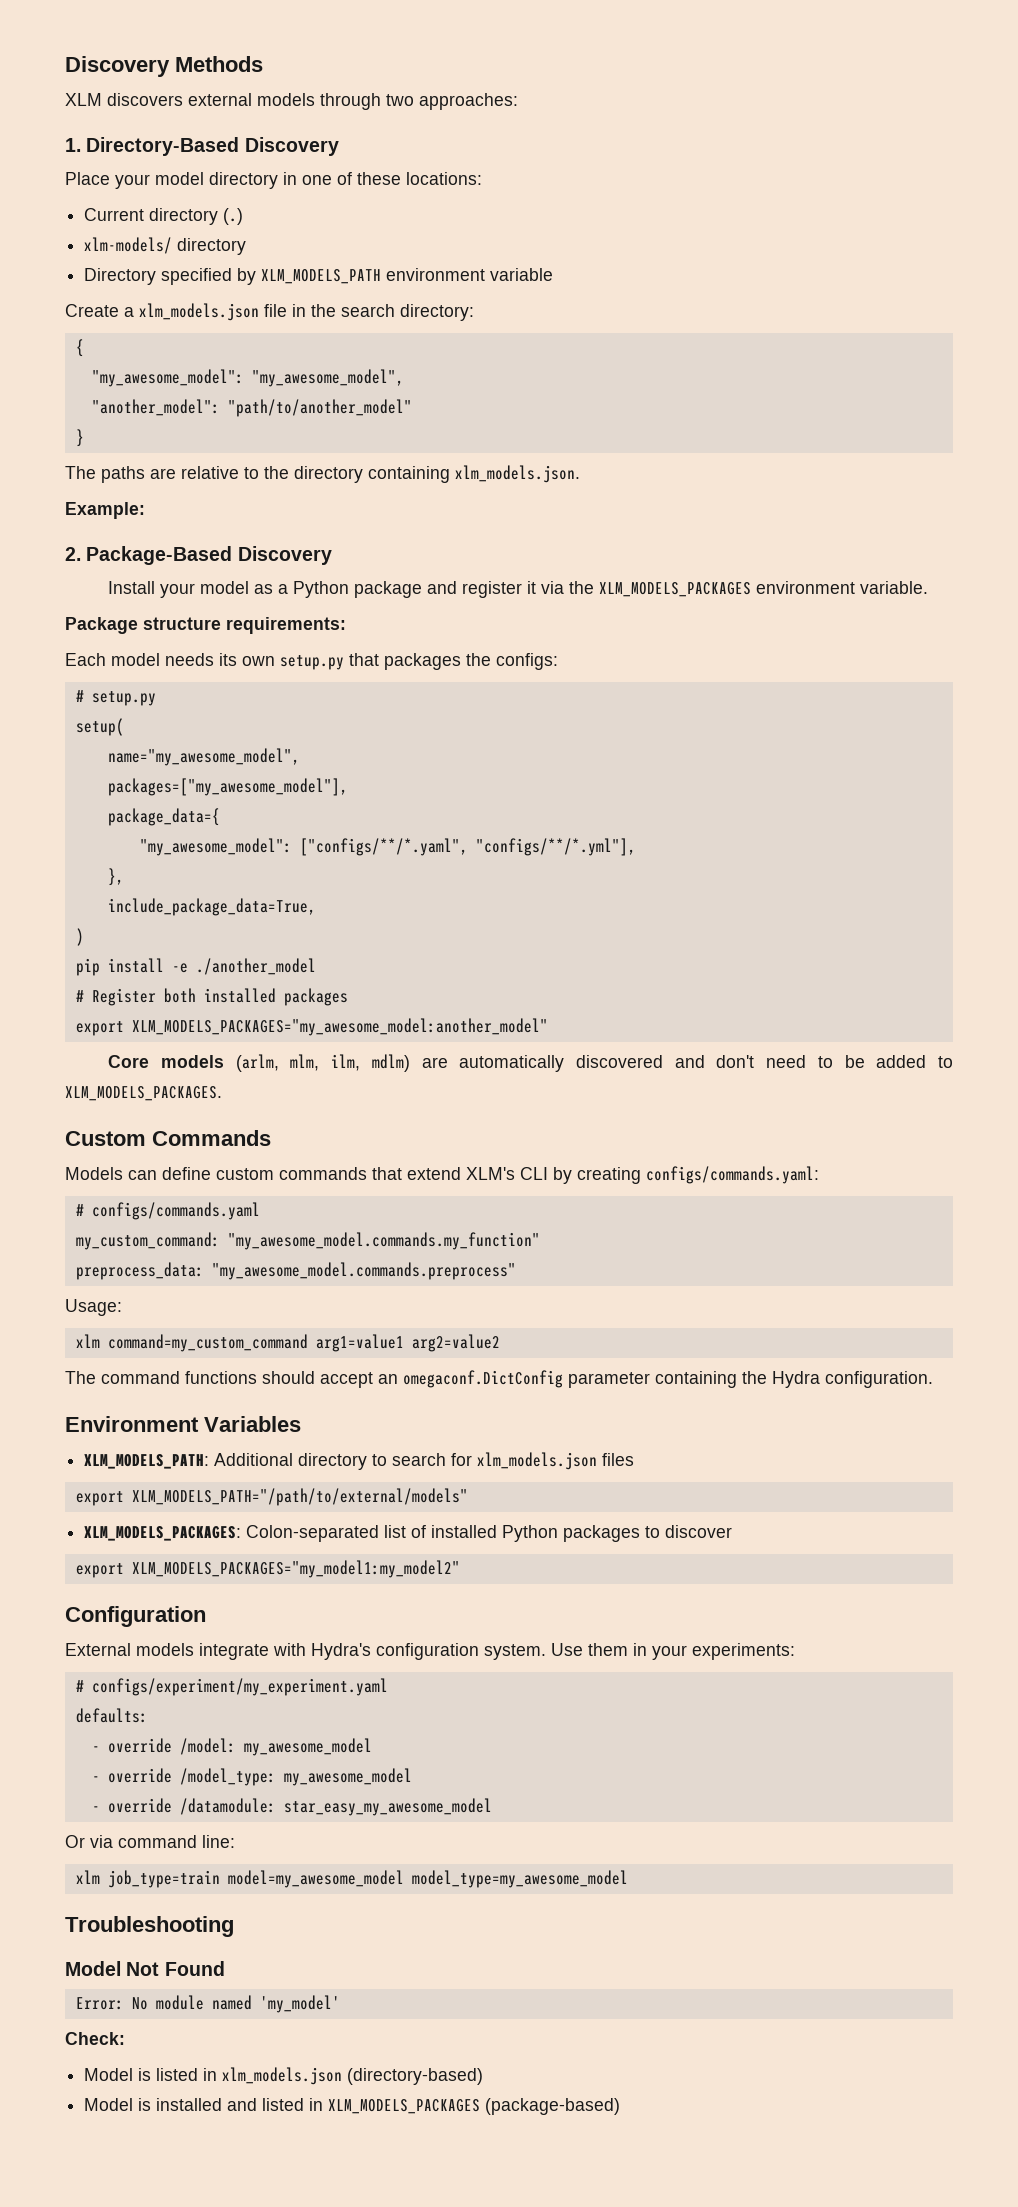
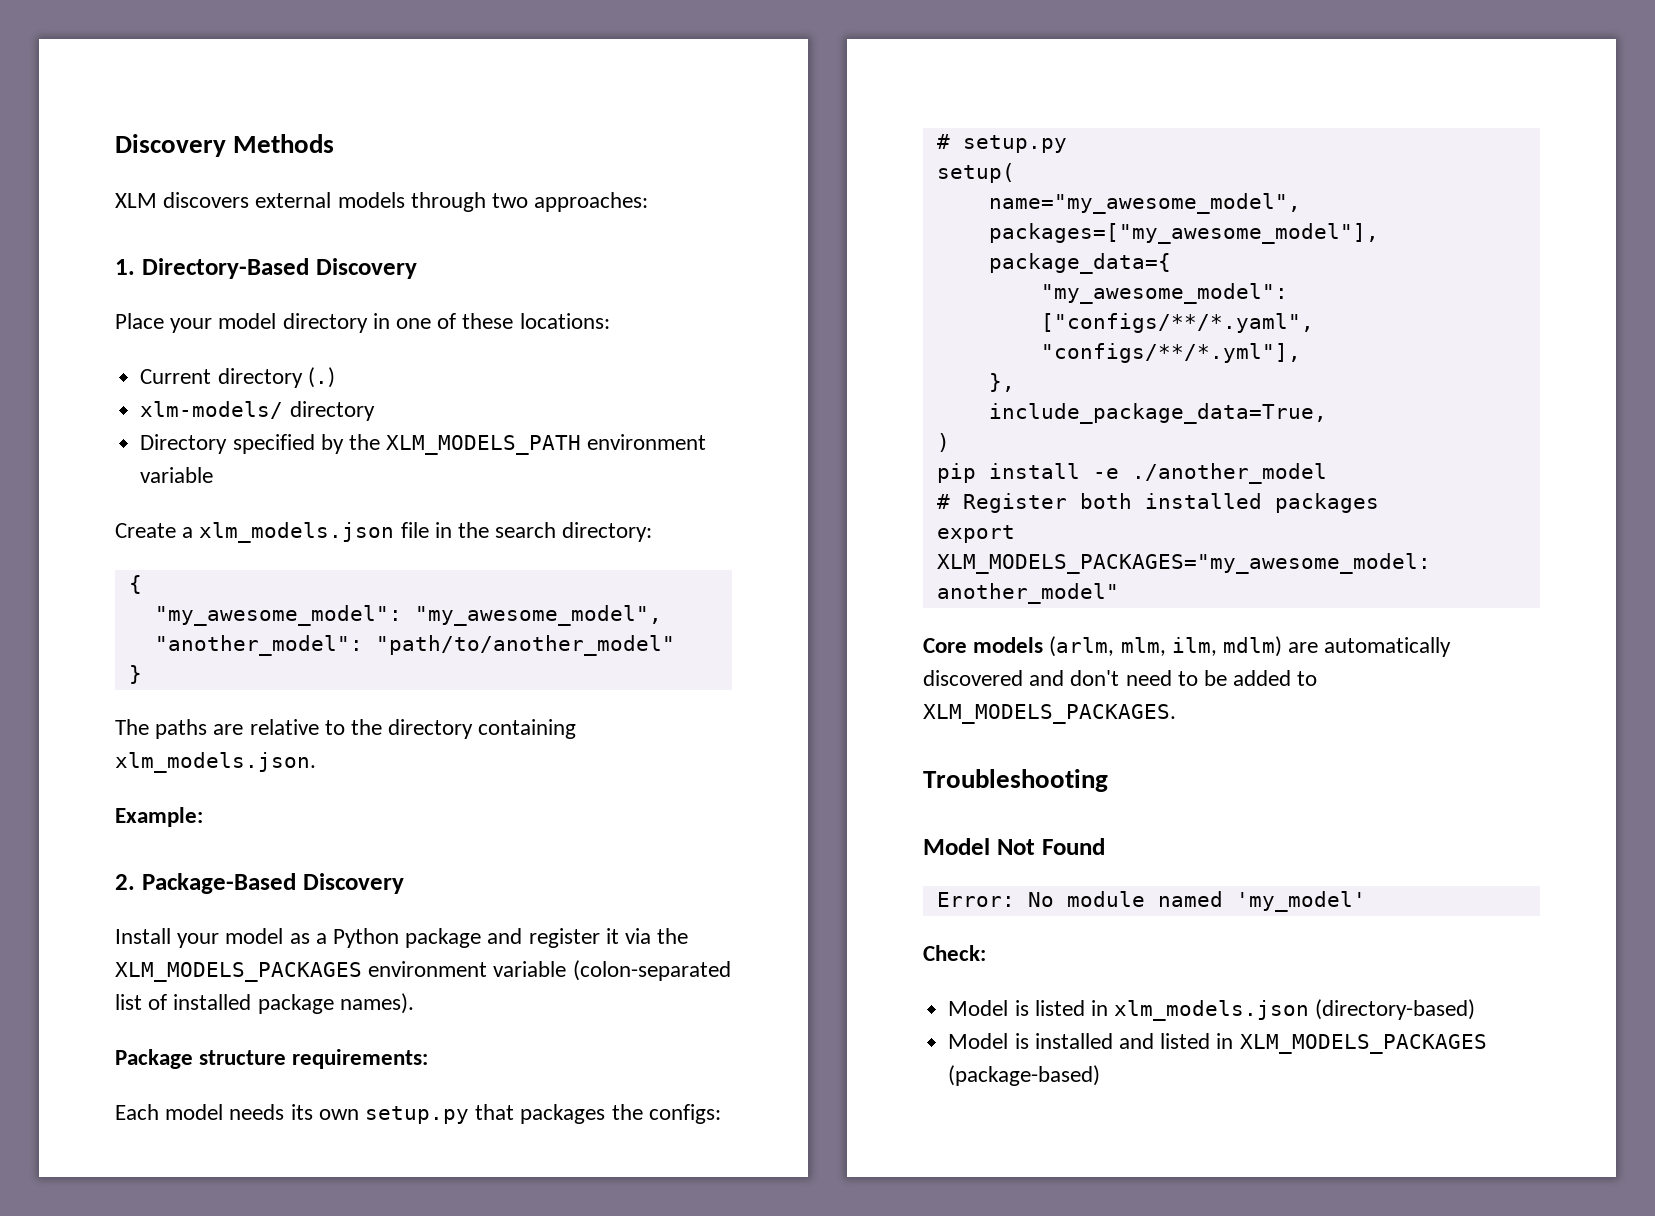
- Directory specified by XLM_MODELS_PATH environment variable
+ Directory specified by the XLM_MODELS_PATH environment variable
- Install your model as a Python package and register it via the XLM_MODELS_PACKAGES environment variable.
+ Install your model as a Python package and register it via the XLM_MODELS_PACKAGES environment variable (colon-separated list of installed package names).
- Custom Commands
- Models can define custom commands that extend XLM's CLI by creating configs/commands.yaml:
- # configs/commands.yaml
- my_custom_command: "my_awesome_model.commands.my_function"
- preprocess_data: "my_awesome_model.commands.preprocess"
- Usage:
- xlm command=my_custom_command arg1=value1 arg2=value2
- The command functions should accept an omegaconf.DictConfig parameter containing the Hydra configuration.
- Environment Variables
- XLM_MODELS_PATH: Additional directory to search for xlm_models.json files
- export XLM_MODELS_PATH="/path/to/external/models"
- XLM_MODELS_PACKAGES: Colon-separated list of installed Python packages to discover
- export XLM_MODELS_PACKAGES="my_model1:my_model2"
- Configuration
- External models integrate with Hydra's configuration system. Use them in your experiments:
- # configs/experiment/my_experiment.yaml
- defaults:
- - override /model: my_awesome_model
- - override /model_type: my_awesome_model
- - override /datamodule: star_easy_my_awesome_model
- Or via command line:
- xlm job_type=train model=my_awesome_model model_type=my_awesome_model

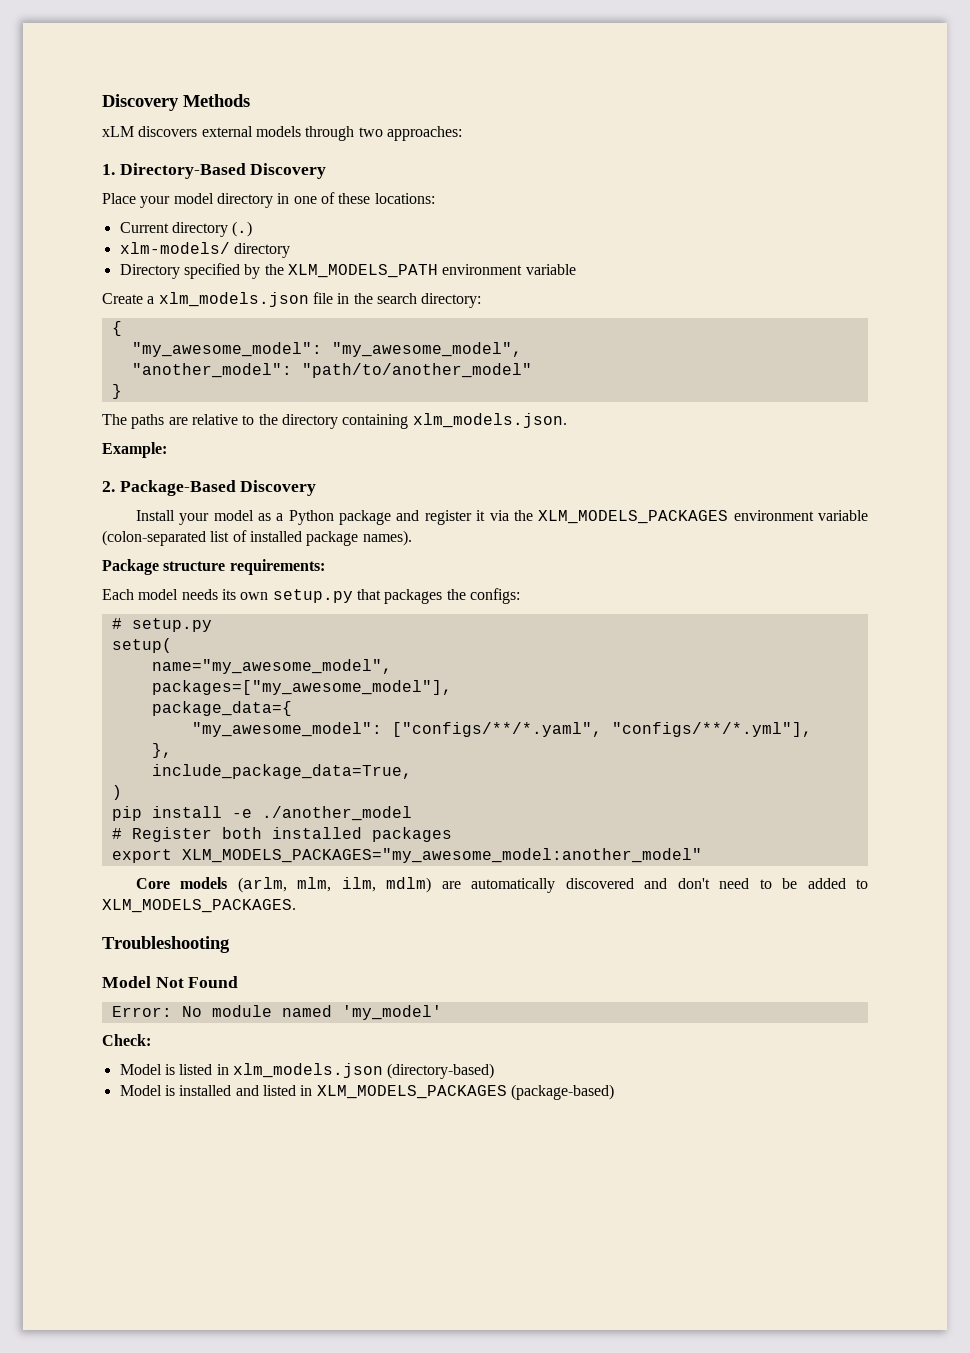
- XLM discovers external models through two approaches:
+ xLM discovers external models through two approaches:

